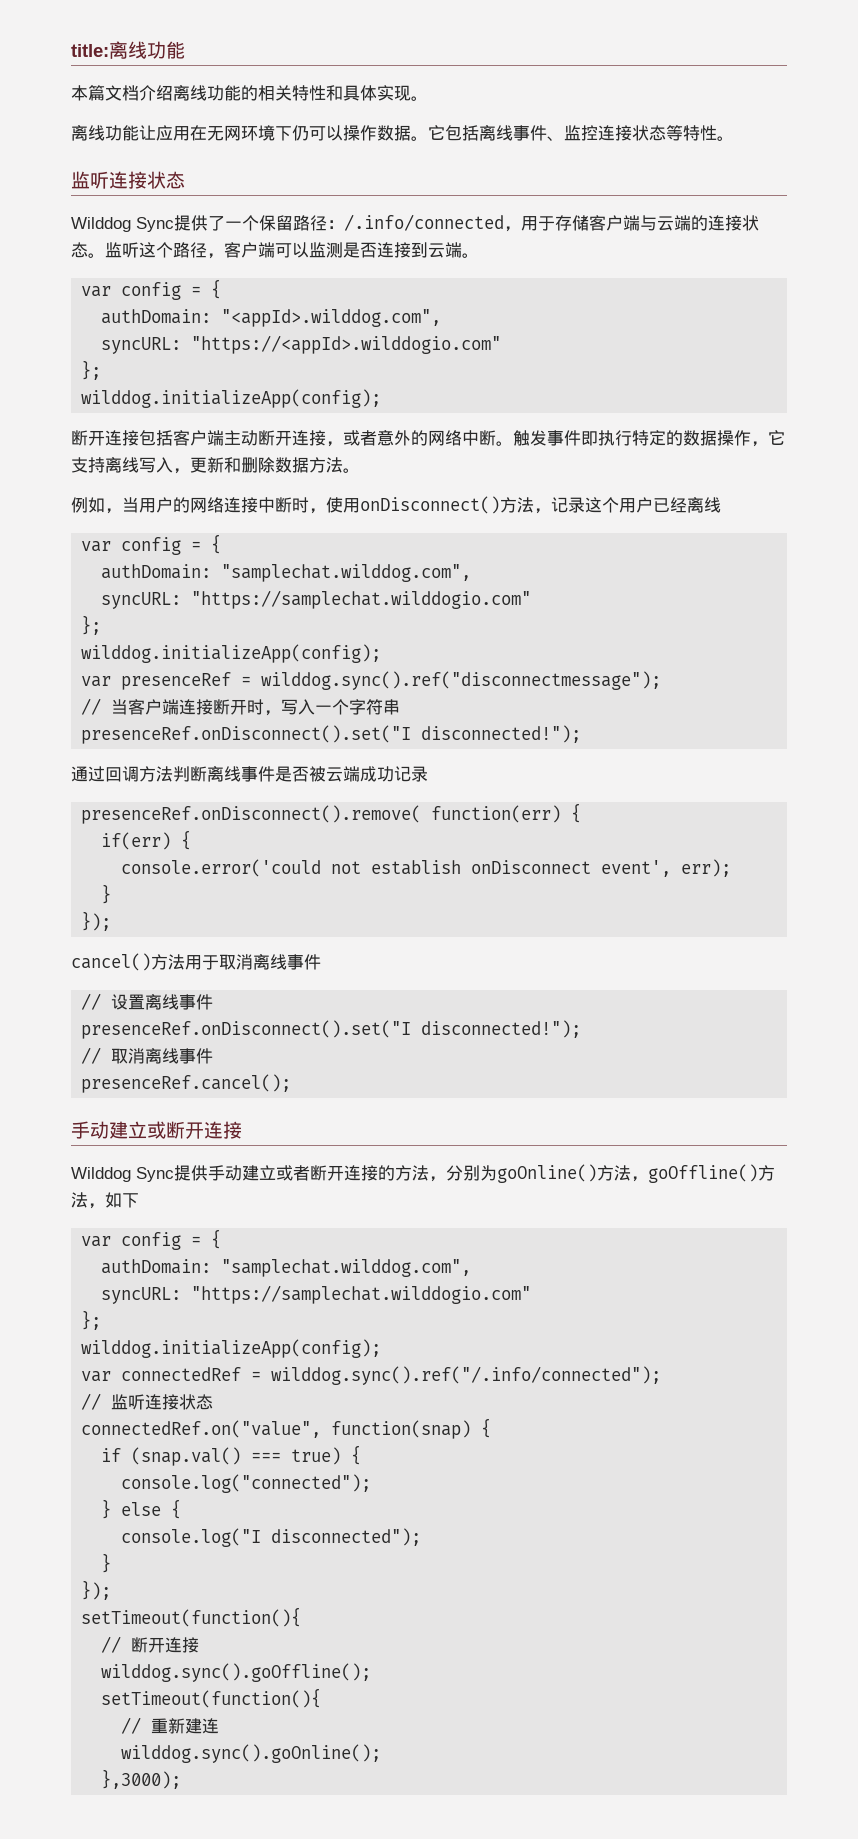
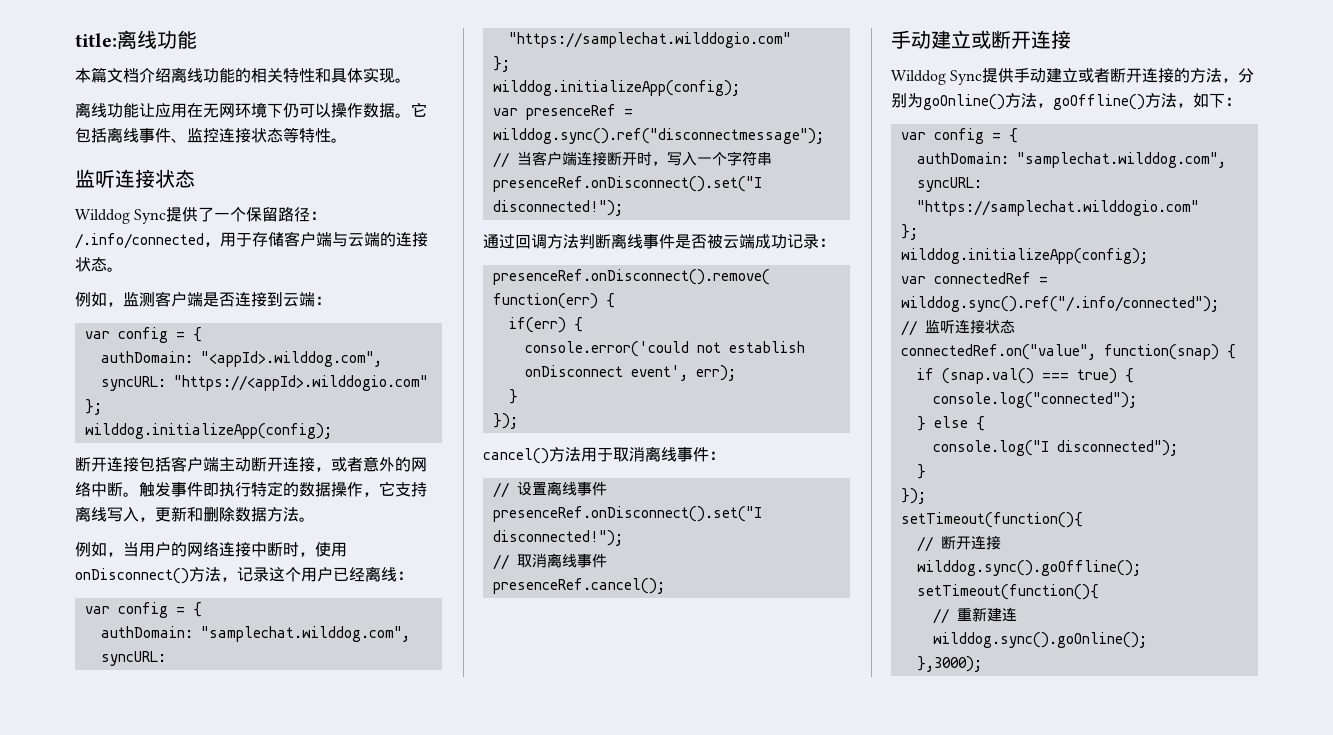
- Wilddog Sync提供了一个保留路径：/.info/connected，用于存储客户端与云端的连接状态。监听这个路径，客户端可以监测是否连接到云端。
+ Wilddog Sync提供了一个保留路径：/.info/connected，用于存储客户端与云端的连接状态。
+ 例如，监测客户端是否连接到云端：
- 例如，当用户的网络连接中断时，使用onDisconnect()方法，记录这个用户已经离线
+ 例如，当用户的网络连接中断时，使用onDisconnect()方法，记录这个用户已经离线：
- 通过回调方法判断离线事件是否被云端成功记录
+ 通过回调方法判断离线事件是否被云端成功记录：
- cancel()方法用于取消离线事件
+ cancel()方法用于取消离线事件：
- Wilddog Sync提供手动建立或者断开连接的方法，分别为goOnline()方法，goOffline()方法，如下
+ Wilddog Sync提供手动建立或者断开连接的方法，分别为goOnline()方法，goOffline()方法，如下：

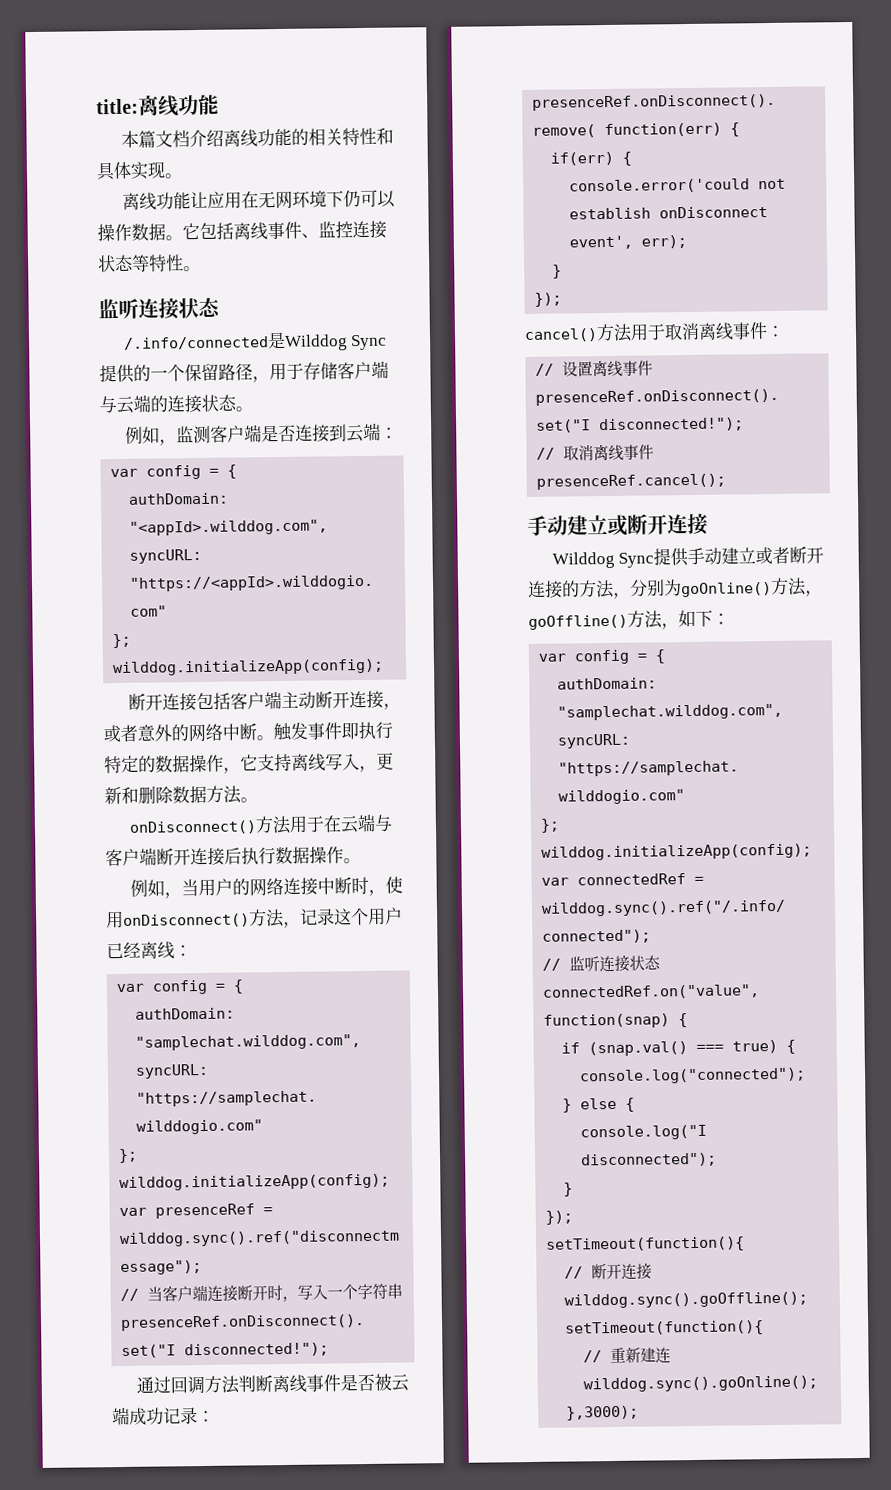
- Wilddog Sync提供了一个保留路径：/.info/connected，用于存储客户端与云端的连接状态。
+ /.info/connected是Wilddog Sync提供的一个保留路径，用于存储客户端与云端的连接状态。
+ onDisconnect()方法用于在云端与客户端断开连接后执行数据操作。

